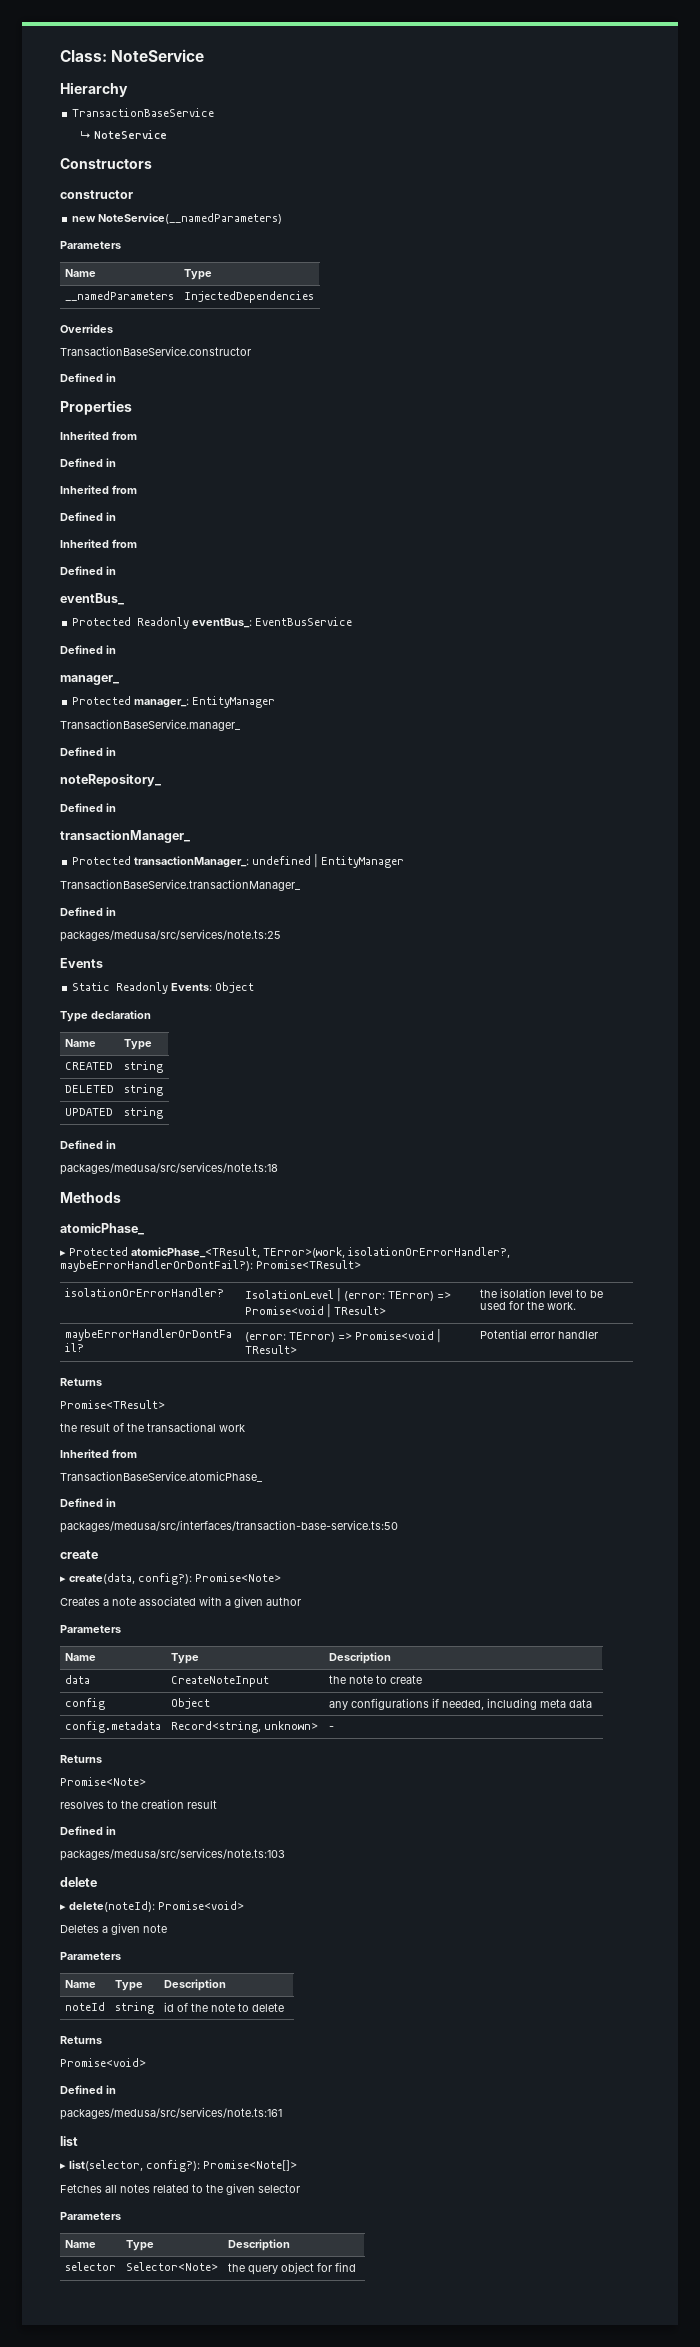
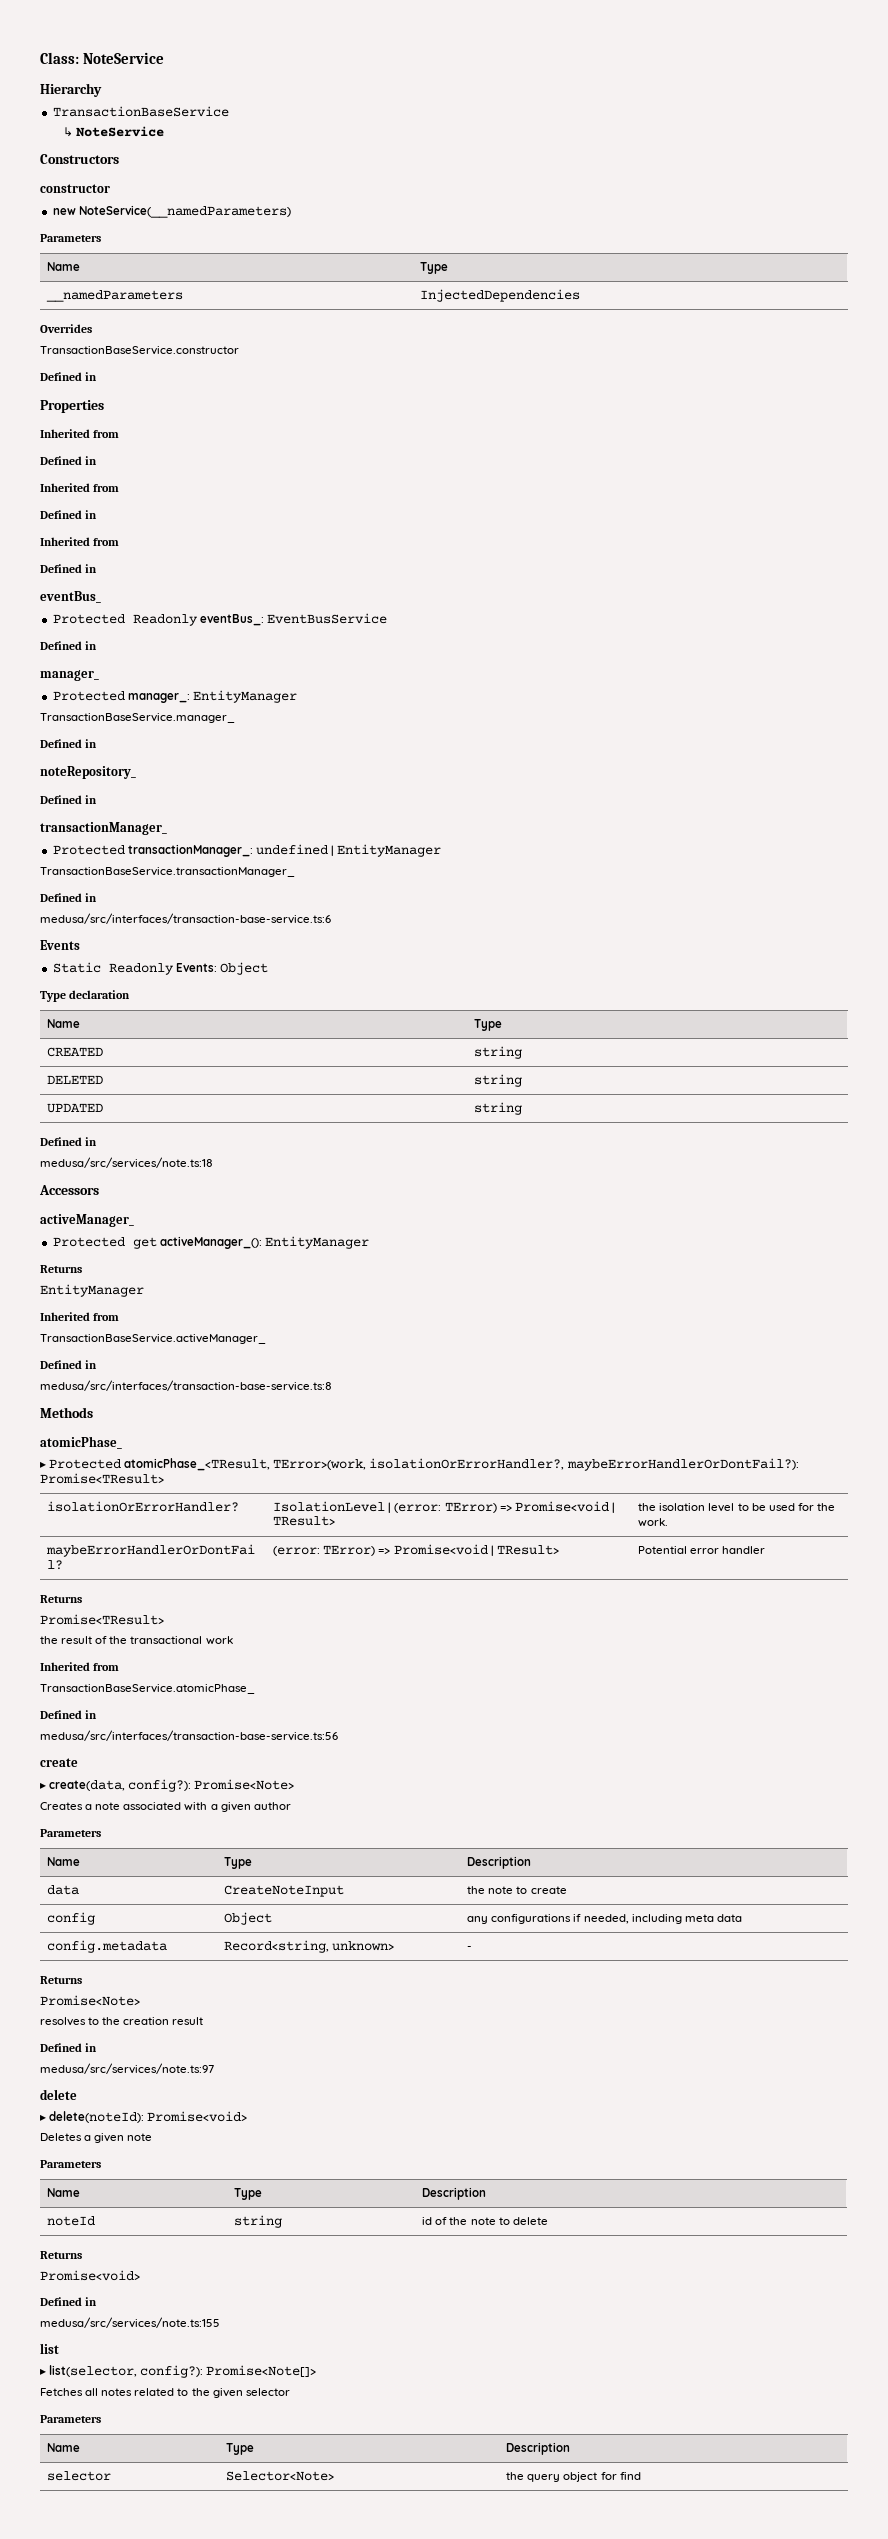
- packages/medusa/src/services/note.ts:25
+ medusa/src/interfaces/transaction-base-service.ts:6
- packages/medusa/src/services/note.ts:18
+ medusa/src/services/note.ts:18
+ Accessors
+ activeManager_
+ Protected get activeManager_(): EntityManager
+ Returns
+ EntityManager
+ Inherited from
+ TransactionBaseService.activeManager_
+ Defined in
+ medusa/src/interfaces/transaction-base-service.ts:8
- packages/medusa/src/interfaces/transaction-base-service.ts:50
+ medusa/src/interfaces/transaction-base-service.ts:56
- packages/medusa/src/services/note.ts:103
+ medusa/src/services/note.ts:97
- packages/medusa/src/services/note.ts:161
+ medusa/src/services/note.ts:155

